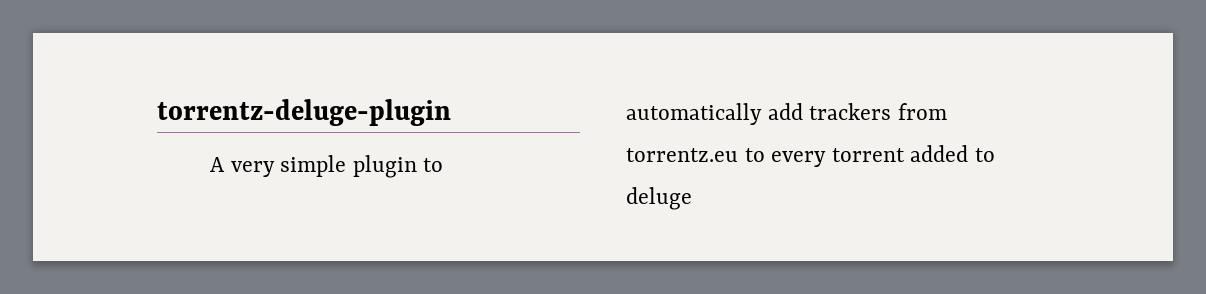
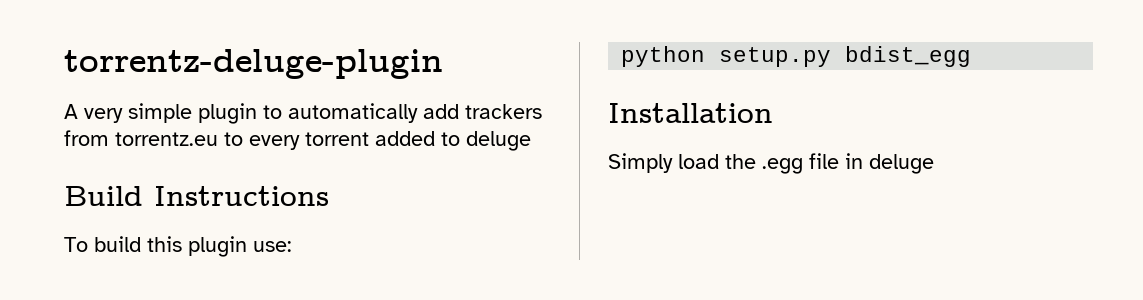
+ Build Instructions
+ To build this plugin use:
+ python setup.py bdist_egg
+ Installation
+ Simply load the .egg file in deluge

